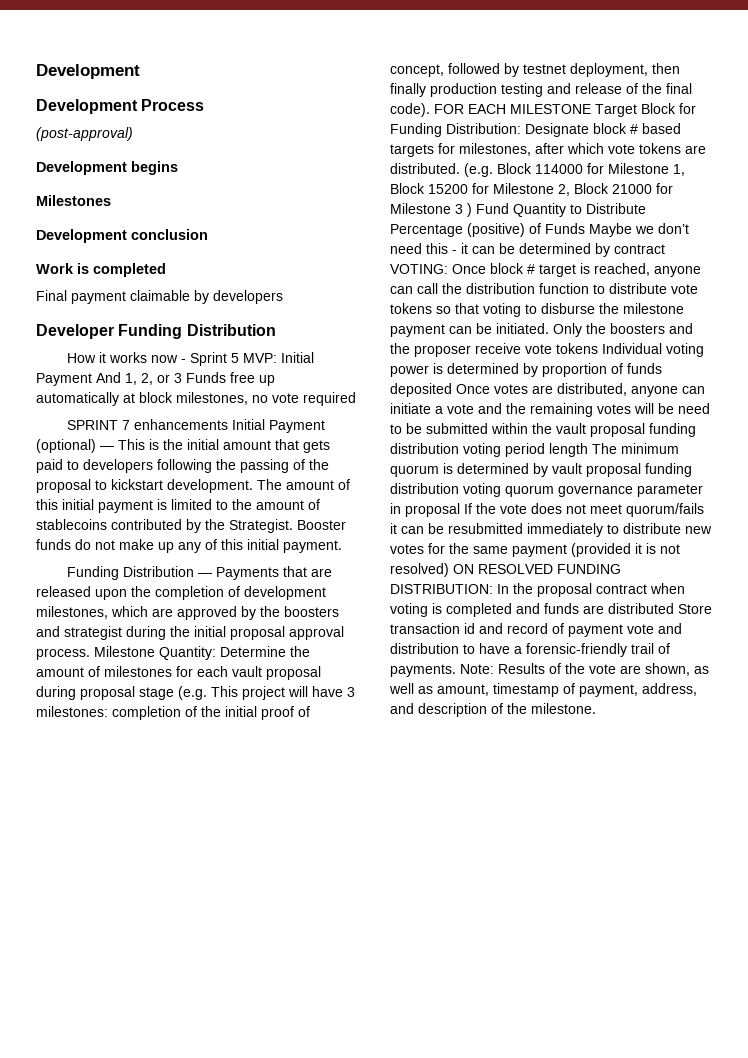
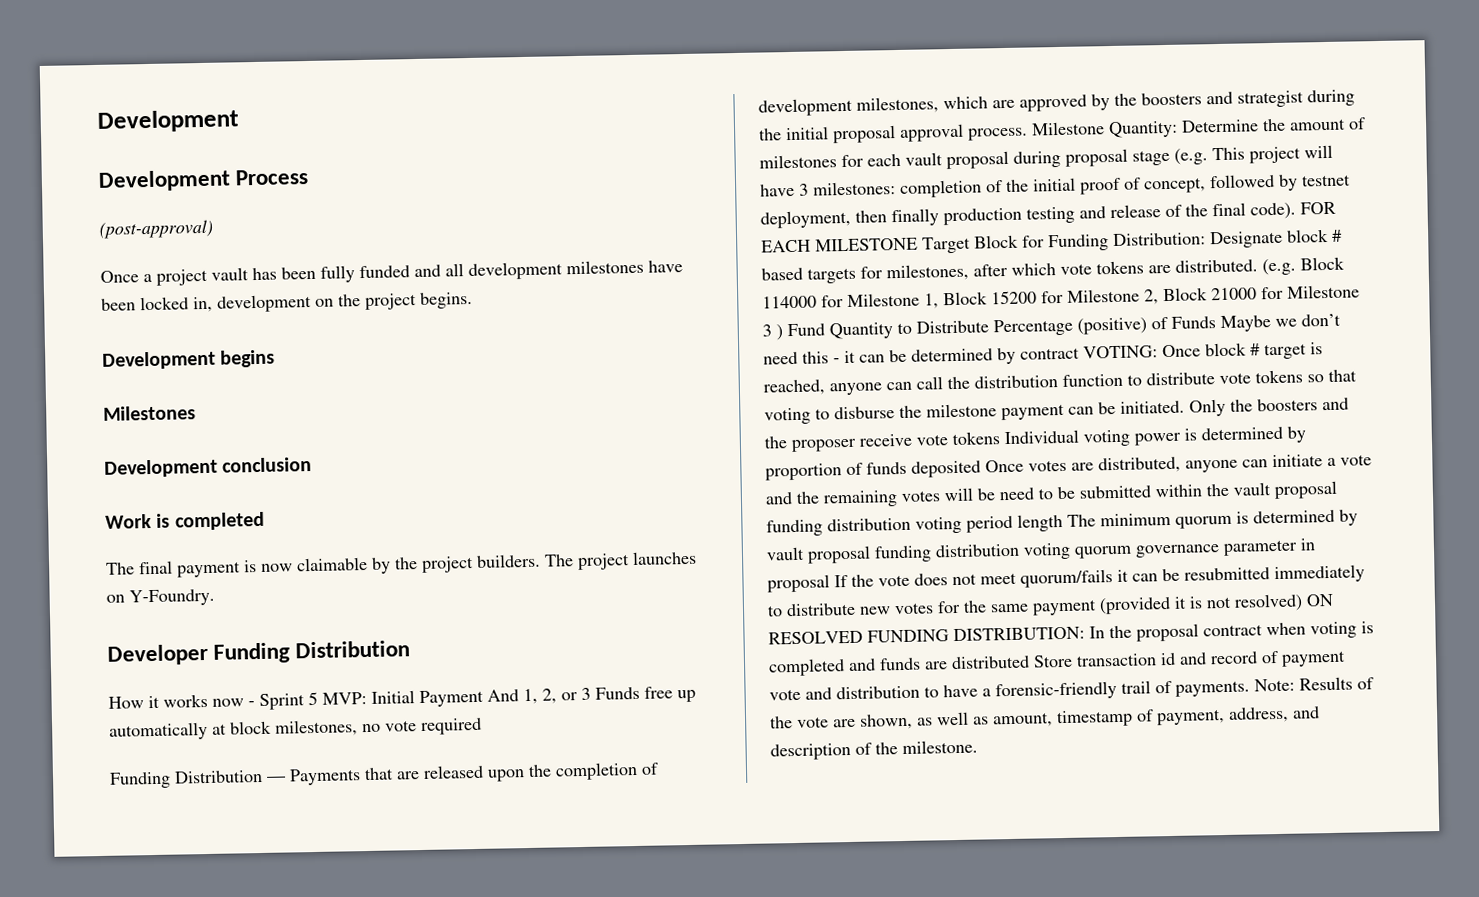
+ Once a project vault has been fully funded and all development milestones have been locked in, development on the project begins.
- Final payment claimable by developers
+ The final payment is now claimable by the project builders. The project launches on Y-Foundry.
- SPRINT 7 enhancements Initial Payment (optional) — This is the initial amount that gets paid to developers following the passing of the proposal to kickstart development. The amount of this initial payment is limited to the amount of stablecoins contributed by the Strategist. Booster funds do not make up any of this initial payment.

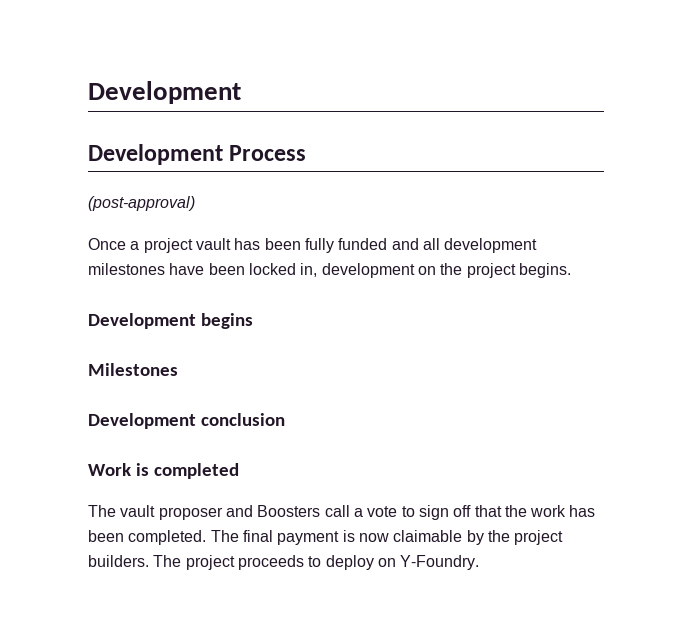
- The final payment is now claimable by the project builders.
+ The vault proposer and Boosters call a vote to sign off that the work has been completed. The final payment is now claimable by the project builders.
- The project launches on Y-Foundry.
+ The project proceeds to deploy on Y-Foundry.
- Developer Funding Distribution
- How it works now - Sprint 5 MVP: Initial Payment And 1, 2, or 3 Funds free up automatically at block milestones, no vote required
- Funding Distribution — Payments that are released upon the completion of development milestones, which are approved by the boosters and strategist during the initial proposal approval process. Milestone Quantity: Determine the amount of milestones for each vault proposal during proposal stage (e.g. This project will have 3 milestones: completion of the initial proof of concept, followed by testnet deployment, then finally production testing and release of the final code). FOR EACH MILESTONE Target Block for Funding Distribution: Designate block # based targets for milestones, after which vote tokens are distributed. (e.g. Block 114000 for Milestone 1, Block 15200 for Milestone 2, Block 21000 for Milestone 3 ) Fund Quantity to Distribute Percentage (positive) of Funds Maybe we don’t need this - it can be determined by contract VOTING: Once block # target is reached, anyone can call the distribution function to distribute vote tokens so that voting to disburse the milestone payment can be initiated. Only the boosters and the proposer receive vote tokens Individual voting power is determined by proportion of funds deposited Once votes are distributed, anyone can initiate a vote and the remaining votes will be need to be submitted within the vault proposal funding distribution voting period length The minimum quorum is determined by vault proposal funding distribution voting quorum governance parameter in proposal If the vote does not meet quorum/fails it can be resubmitted immediately to distribute new votes for the same payment (provided it is not resolved) ON RESOLVED FUNDING DISTRIBUTION: In the proposal contract when voting is completed and funds are distributed Store transaction id and record of payment vote and distribution to have a forensic-friendly trail of payments. Note: Results of the vote are shown, as well as amount, timestamp of payment, address, and description of the milestone.

